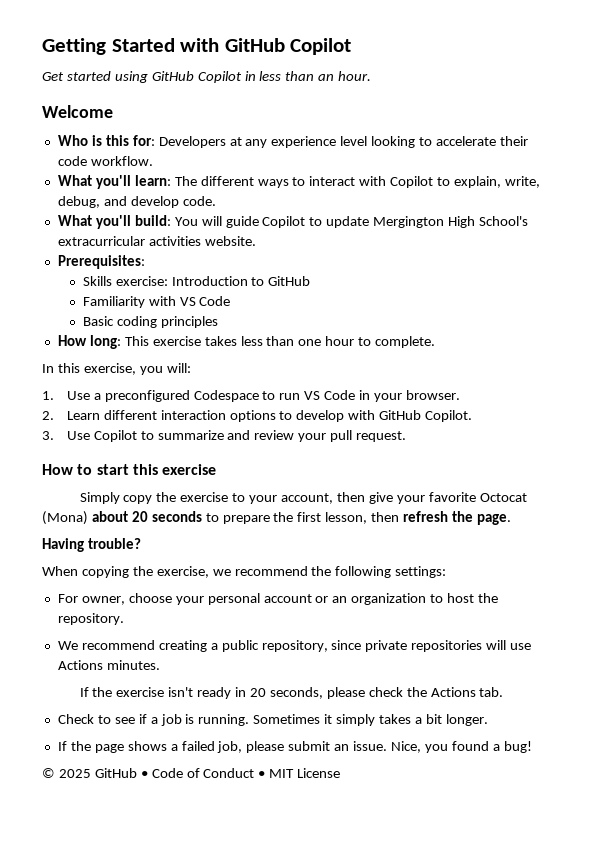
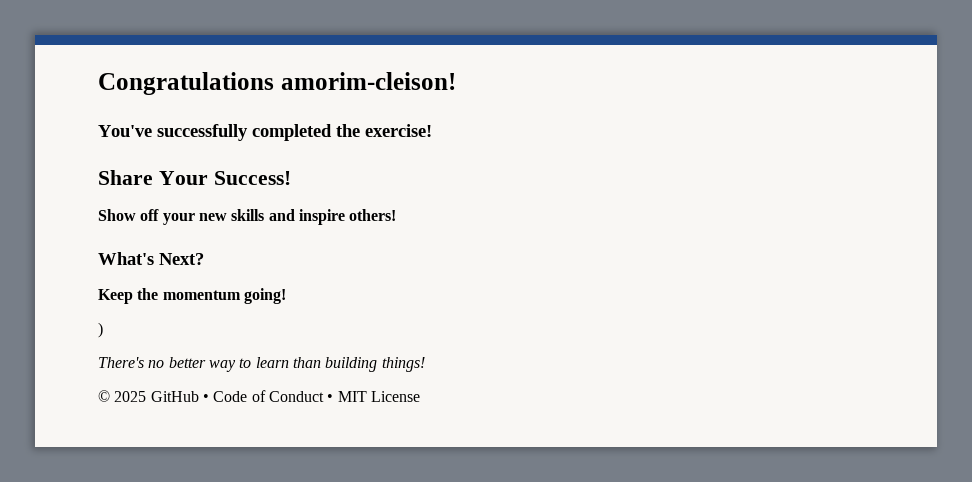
- Getting Started with GitHub Copilot
- Get started using GitHub Copilot in less than an hour.
- Welcome
- Who is this for: Developers at any experience level looking to accelerate their code workflow.
- What you'll learn: The different ways to interact with Copilot to explain, write, debug, and develop code.
- What you'll build: You will guide Copilot to update Mergington High School's extracurricular activities website.
- Prerequisites:
- Skills exercise: Introduction to GitHub
- Familiarity with VS Code
- Basic coding principles
- How long: This exercise takes less than one hour to complete.
- In this exercise, you will:
- 1. Use a preconfigured Codespace to run VS Code in your browser.
- 2. Learn different interaction options to develop with GitHub Copilot.
- 3. Use Copilot to summarize and review your pull request.
- How to start this exercise
- Simply copy the exercise to your account, then give your favorite Octocat (Mona) about 20 seconds to prepare the first lesson, then refresh the page.
- Having trouble?
- When copying the exercise, we recommend the following settings:
- For owner, choose your personal account or an organization to host the repository.
- We recommend creating a public repository, since private repositories will use Actions minutes.
- If the exercise isn't ready in 20 seconds, please check the Actions tab.
- Check to see if a job is running. Sometimes it simply takes a bit longer.
- If the page shows a failed job, please submit an issue. Nice, you found a bug!
+ Congratulations amorim-cleison!
+ You've successfully completed the exercise!
+ Share Your Success!
+ Show off your new skills and inspire others!
+ What's Next?
+ Keep the momentum going!
+ )
+ There's no better way to learn than building things!

